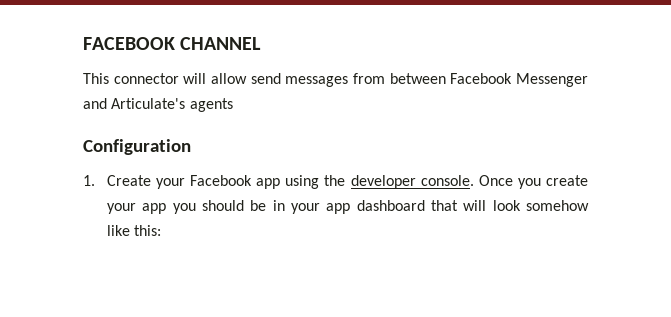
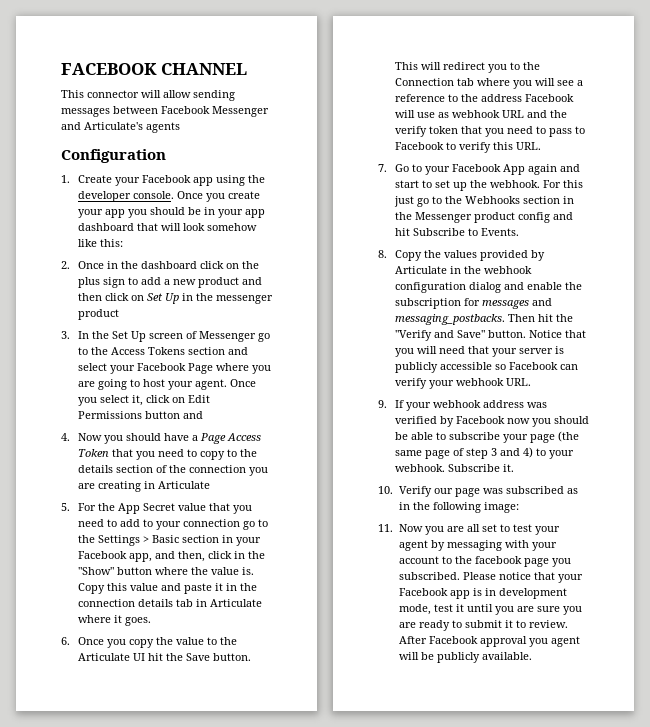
- This connector will allow send messages from between Facebook Messenger and Articulate's agents
+ This connector will allow sending messages between Facebook Messenger and Articulate's agents
+ 2. Once in the dashboard click on the plus sign to add a new product and then click on Set Up in the messenger product
+ 3. In the Set Up screen of Messenger go to the Access Tokens section and select your Facebook Page where you are going to host your agent. Once you select it, click on Edit Permissions button and
+ 4. Now you should have a Page Access Token that you need to copy to the details section of the connection you are creating in Articulate
+ 5. For the App Secret value that you need to add to your connection go to the Settings > Basic section in your Facebook app, and then, click in the "Show" button where the value is. Copy this value and paste it in the connection details tab in Articulate where it goes.
+ 6. Once you copy the value to the Articulate UI hit the Save button. This will redirect you to the Connection tab where you will see a reference to the address Facebook will use as webhook URL and the verify token that you need to pass to Facebook to verify this URL.
+ 7. Go to your Facebook App again and start to set up the webhook. For this just go to the Webhooks section in the Messenger product config and hit Subscribe to Events.
+ 8. Copy the values provided by Articulate in the webhook configuration dialog and enable the subscription for messages and messaging_postbacks. Then hit the "Verify and Save" button. Notice that you will need that your server is publicly accessible so Facebook can verify your webhook URL.
+ 9. If your webhook address was verified by Facebook now you should be able to subscribe your page (the same page of step 3 and 4) to your webhook. Subscribe it.
+ 10. Verify our page was subscribed as in the following image:
+ 11. Now you are all set to test your agent by messaging with your account to the facebook page you subscribed. Please notice that your Facebook app is in development mode, test it until you are sure you are ready to submit it to review. After Facebook approval you agent will be publicly available.

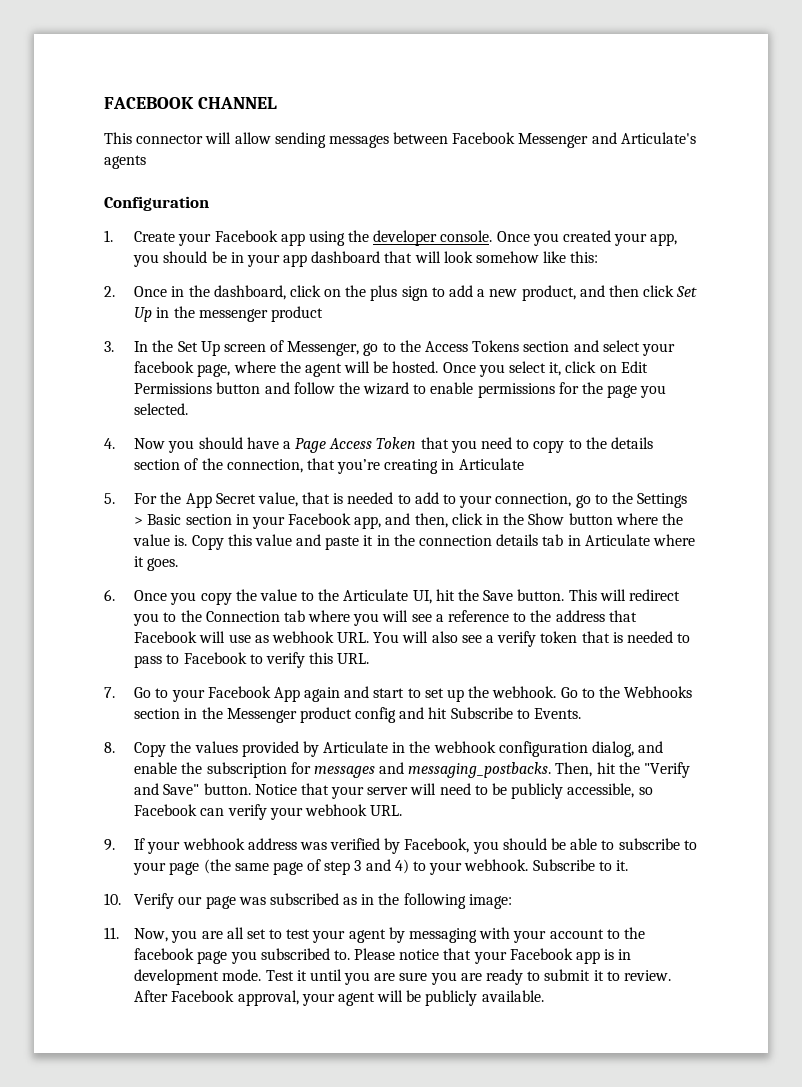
- Once you create your app you should be in your app dashboard that will look somehow like this:
+ Once you created your app, you should be in your app dashboard that will look somehow like this:
- 2. Once in the dashboard click on the plus sign to add a new product and then click on Set Up in the messenger product
+ 2. Once in the dashboard, click on the plus sign to add a new product, and then click Set Up in the messenger product
- 3. In the Set Up screen of Messenger go to the Access Tokens section and select your Facebook Page where you are going to host your agent.
+ 3. In the Set Up screen of Messenger, go to the Access Tokens section and select your facebook page, where the agent will be hosted.
- Once you select it, click on Edit Permissions button and
+ Once you select it, click on Edit Permissions button and follow the wizard to enable permissions for the page you selected.
- 4. Now you should have a Page Access Token that you need to copy to the details section of the connection you are creating in Articulate
+ 4. Now you should have a Page Access Token that you need to copy to the details section of the connection, that you’re creating in Articulate
- 5. For the App Secret value that you need to add to your connection go to the Settings > Basic section in your Facebook app, and then, click in the "Show" button where the value is.
+ 5. For the App Secret value, that is needed to add to your connection, go to the Settings > Basic section in your Facebook app, and then, click in the Show button where the value is.
- 6. Once you copy the value to the Articulate UI hit the Save button.
+ 6. Once you copy the value to the Articulate UI, hit the Save button.
- This will redirect you to the Connection tab where you will see a reference to the address Facebook will use as webhook URL and the verify token that you need to pass to Facebook to verify this URL.
+ This will redirect you to the Connection tab where you will see a reference to the address that Facebook will use as webhook URL. You will also see a verify token that is needed to pass to Facebook to verify this URL.
- For this just go to the Webhooks section in the Messenger product config and hit Subscribe to Events.
+ Go to the Webhooks section in the Messenger product config and hit Subscribe to Events.
- 8. Copy the values provided by Articulate in the webhook configuration dialog and enable the subscription for messages and messaging_postbacks.
+ 8. Copy the values provided by Articulate in the webhook configuration dialog, and enable the subscription for messages and messaging_postbacks.
- Then hit the "Verify and Save" button.
+ Then, hit the "Verify and Save" button.
- Notice that you will need that your server is publicly accessible so Facebook can verify your webhook URL.
+ Notice that your server will need to be publicly accessible, so Facebook can verify your webhook URL.
- 9. If your webhook address was verified by Facebook now you should be able to subscribe your page (the same page of step 3 and 4) to your webhook.
+ 9. If your webhook address was verified by Facebook, you should be able to subscribe to your page (the same page of step 3 and 4) to your webhook.
- Subscribe it.
+ Subscribe to it.
- 11. Now you are all set to test your agent by messaging with your account to the facebook page you subscribed.
+ 11. Now, you are all set to test your agent by messaging with your account to the facebook page you subscribed to.
- Please notice that your Facebook app is in development mode, test it until you are sure you are ready to submit it to review.
+ Please notice that your Facebook app is in development mode. Test it until you are sure you are ready to submit it to review.
- After Facebook approval you agent will be publicly available.
+ After Facebook approval, your agent will be publicly available.

